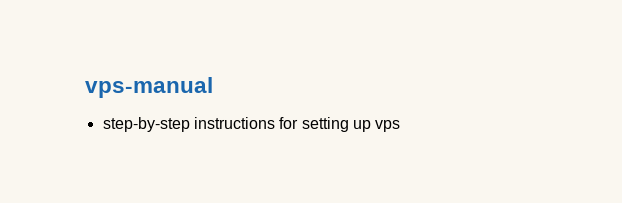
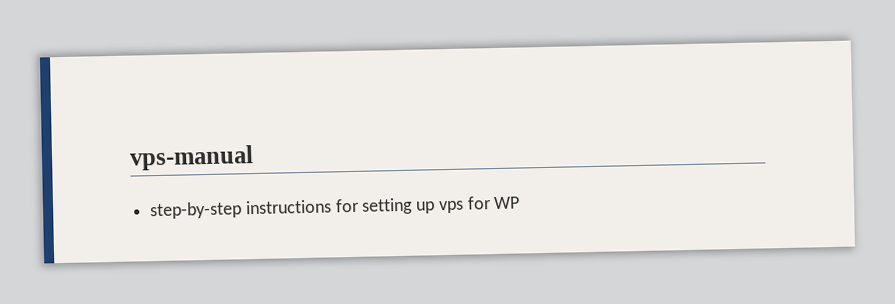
- step-by-step instructions for setting up vps
+ step-by-step instructions for setting up vps for WP

